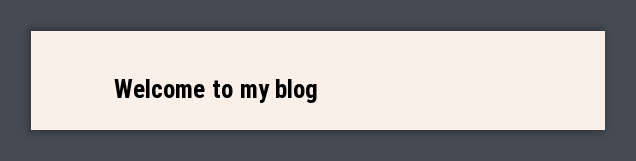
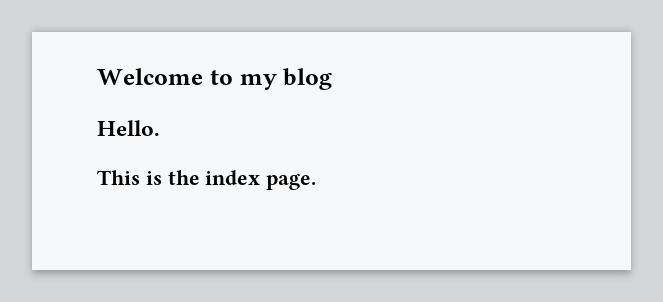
+ Hello.
+ This is the index page.

